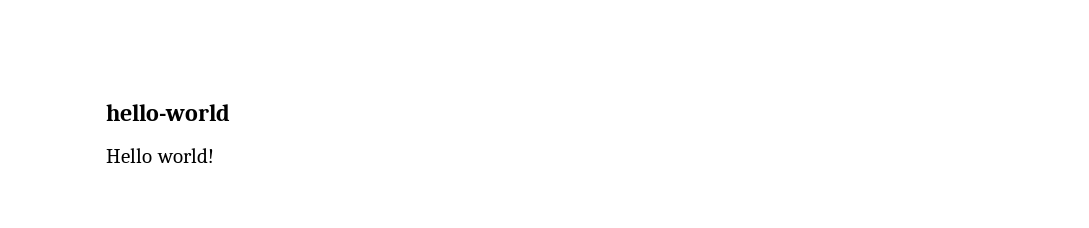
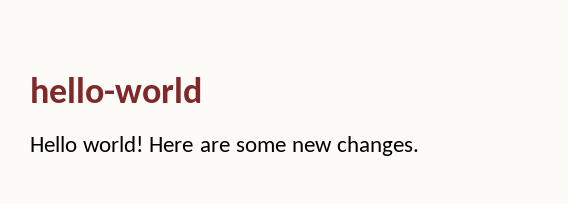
+ Here are some new changes.

